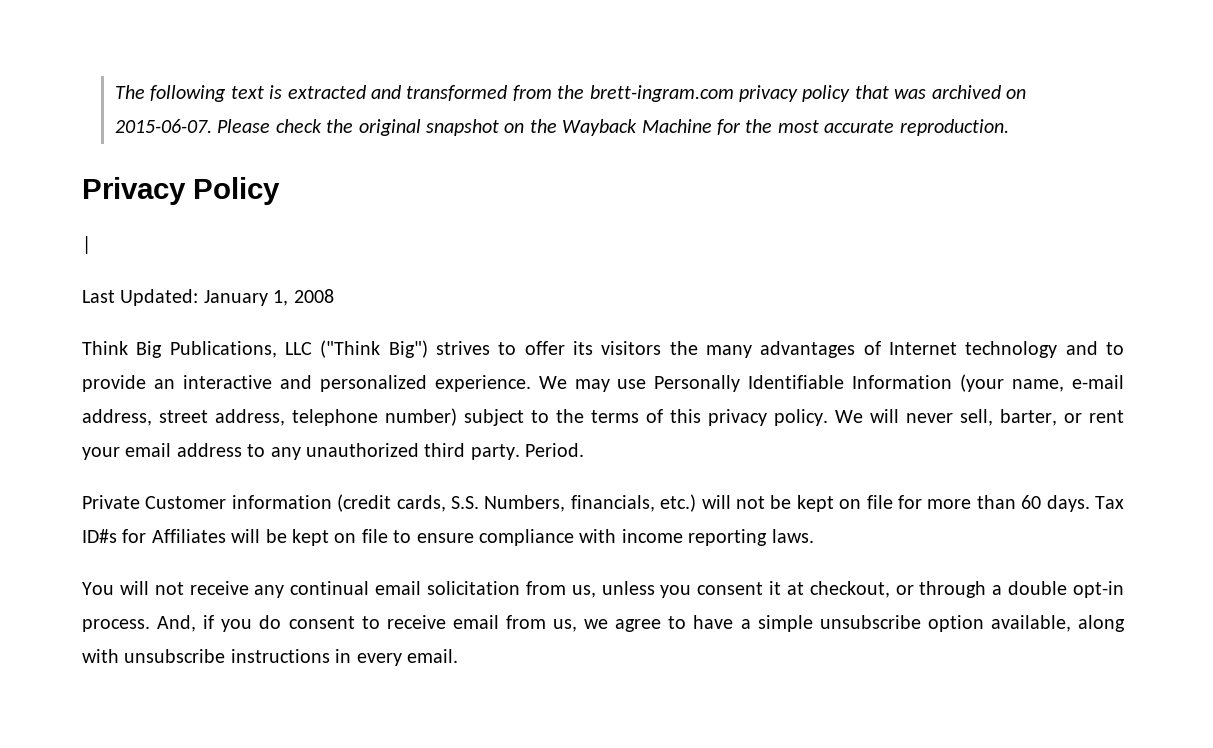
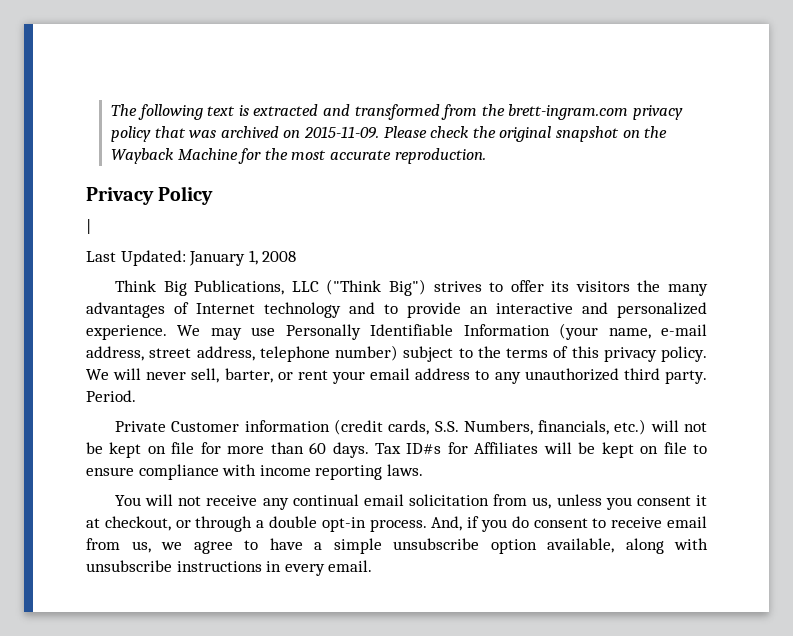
- The following text is extracted and transformed from the brett-ingram.com privacy policy that was archived on 2015-06-07.
+ The following text is extracted and transformed from the brett-ingram.com privacy policy that was archived on 2015-11-09.

